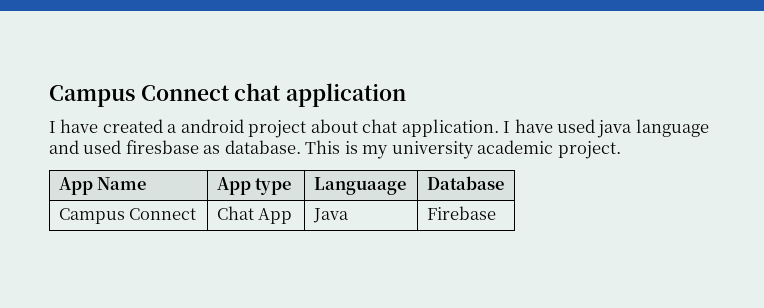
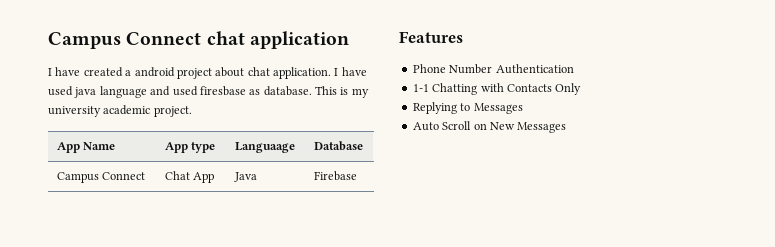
+ Features
+ Phone Number Authentication
+ 1-1 Chatting with Contacts Only
+ Replying to Messages
+ Auto Scroll on New Messages

